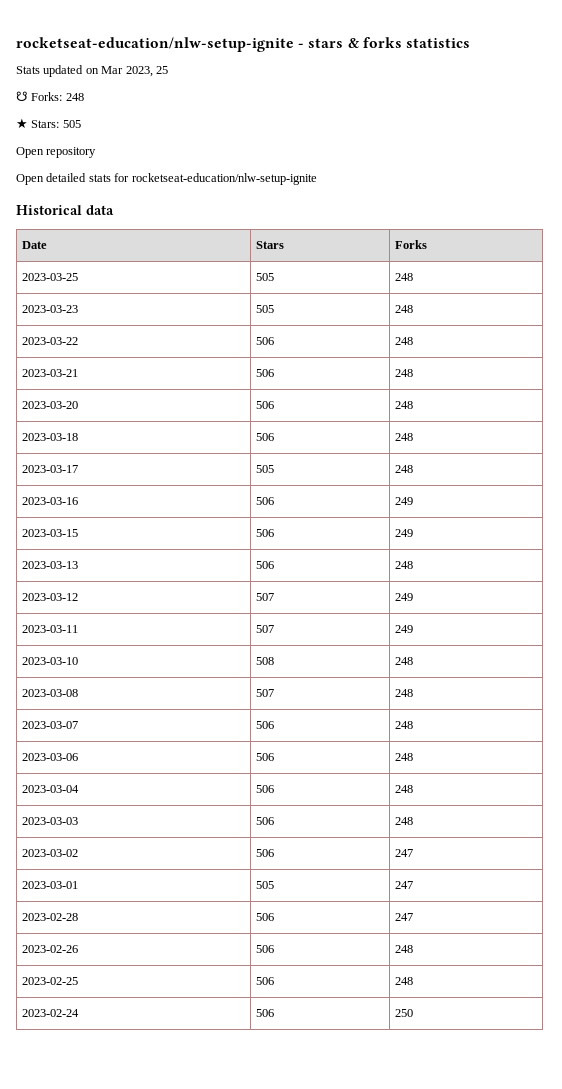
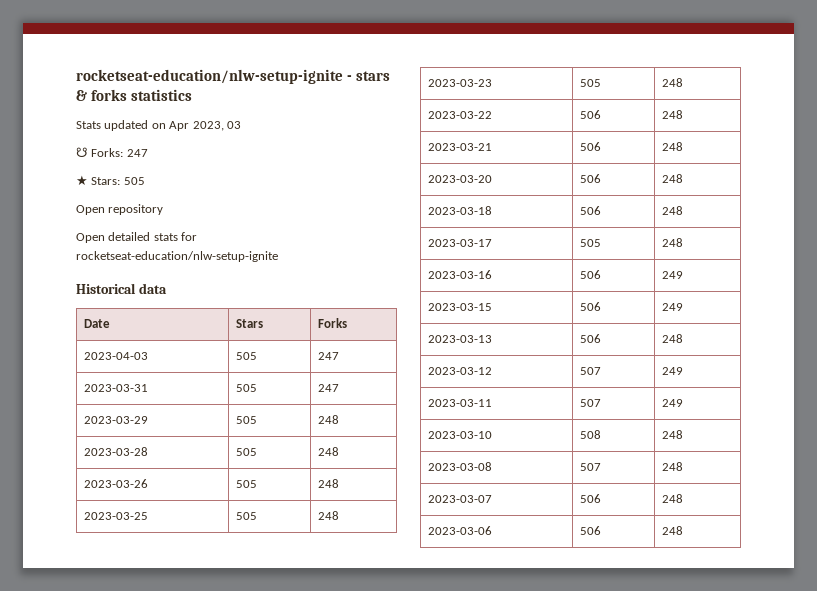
- Stats updated on Mar 2023, 25
+ Stats updated on Apr 2023, 03
- ☋ Forks: 248
+ ☋ Forks: 247
+ 2023-04-03 | 505 | 247
+ 2023-03-31 | 505 | 247
+ 2023-03-29 | 505 | 248
+ 2023-03-28 | 505 | 248
+ 2023-03-26 | 505 | 248
- 2023-03-04 | 506 | 248
- 2023-03-03 | 506 | 248
- 2023-03-02 | 506 | 247
- 2023-03-01 | 505 | 247
- 2023-02-28 | 506 | 247
- 2023-02-26 | 506 | 248
- 2023-02-25 | 506 | 248
- 2023-02-24 | 506 | 250

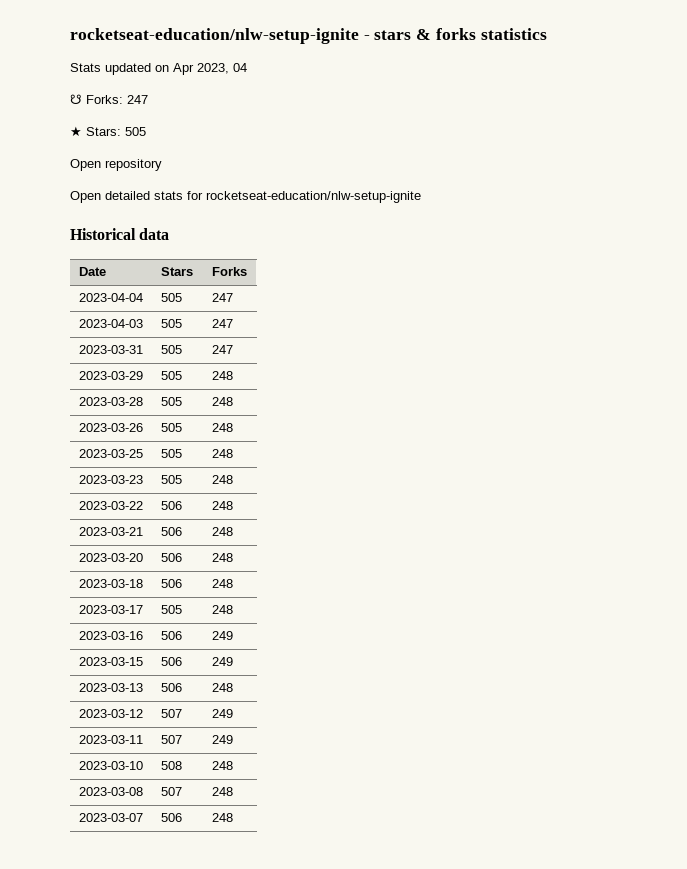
- Stats updated on Apr 2023, 03
+ Stats updated on Apr 2023, 04
+ 2023-04-04 | 505 | 247
- 2023-03-06 | 506 | 248

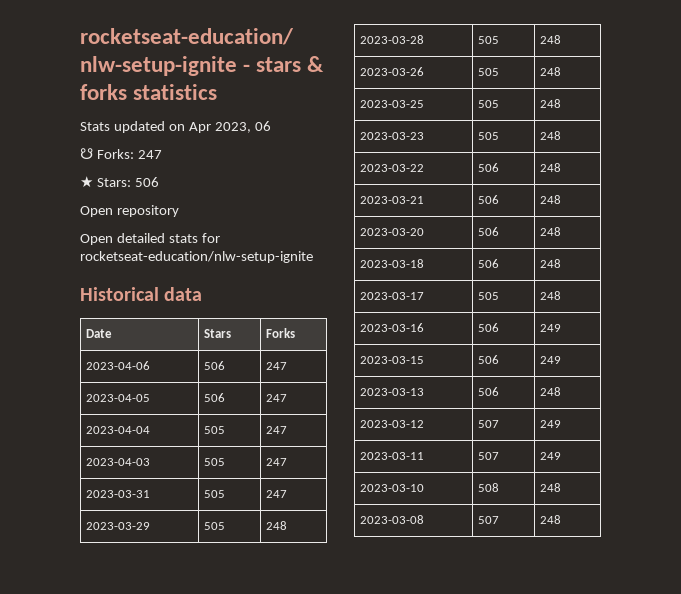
- Stats updated on Apr 2023, 04
+ Stats updated on Apr 2023, 06
- ★ Stars: 505
+ ★ Stars: 506
+ 2023-04-06 | 506 | 247
+ 2023-04-05 | 506 | 247
- 2023-03-07 | 506 | 248

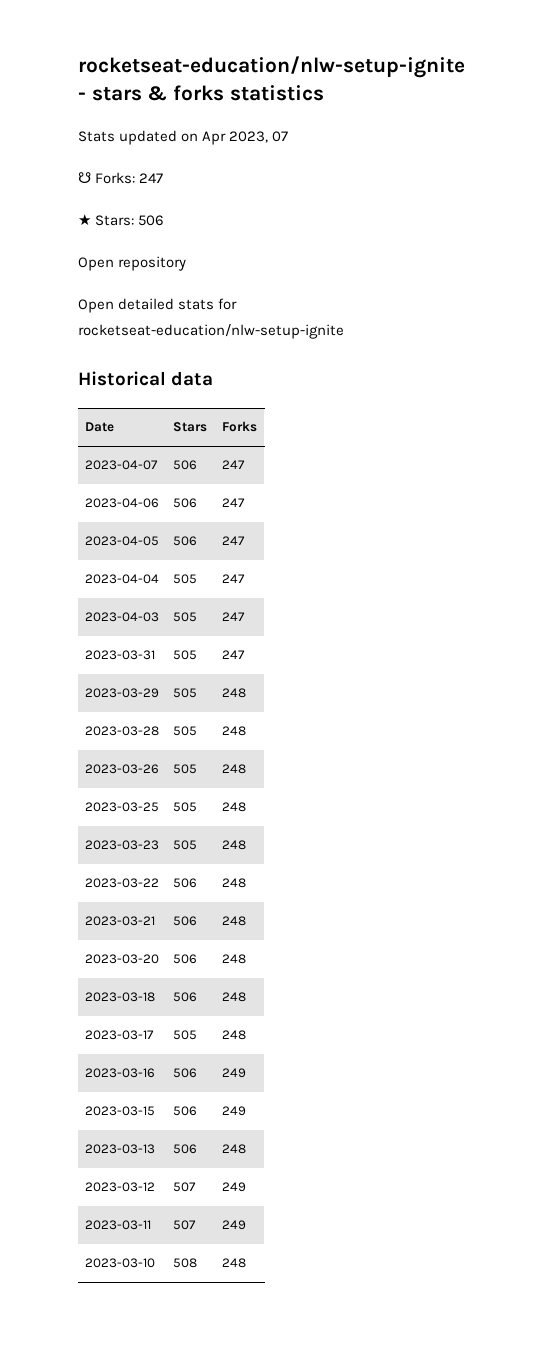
- Stats updated on Apr 2023, 06
+ Stats updated on Apr 2023, 07
+ 2023-04-07 | 506 | 247
- 2023-03-08 | 507 | 248

